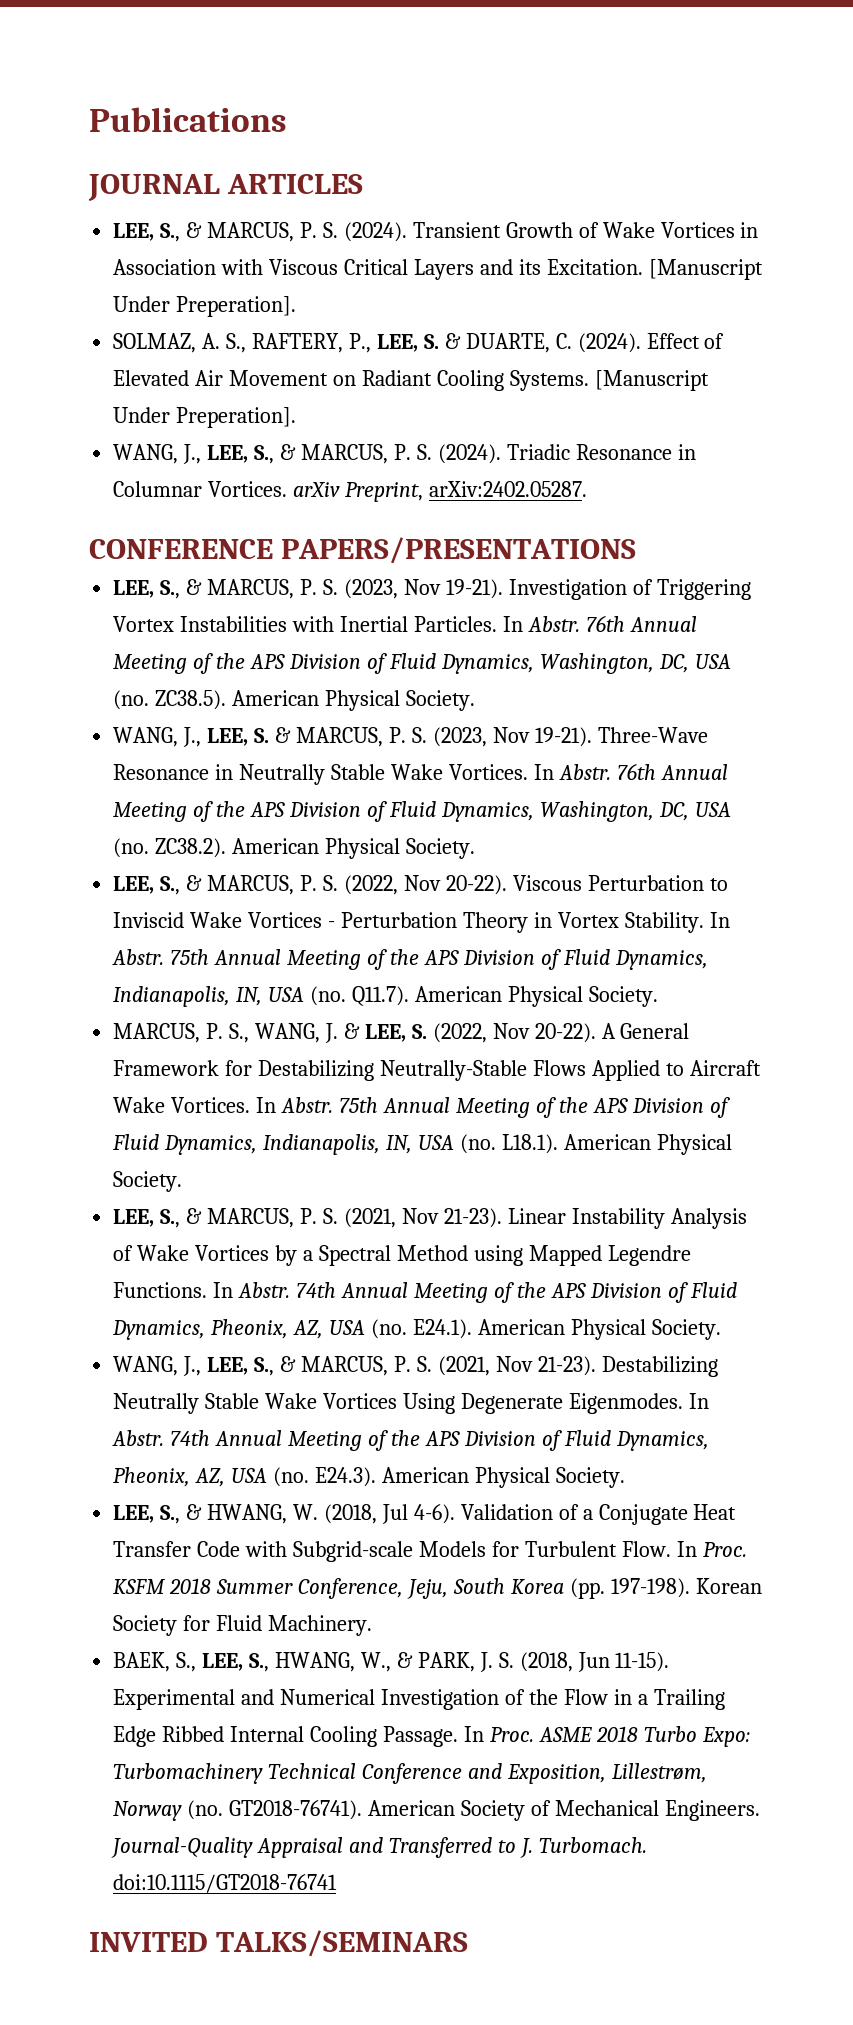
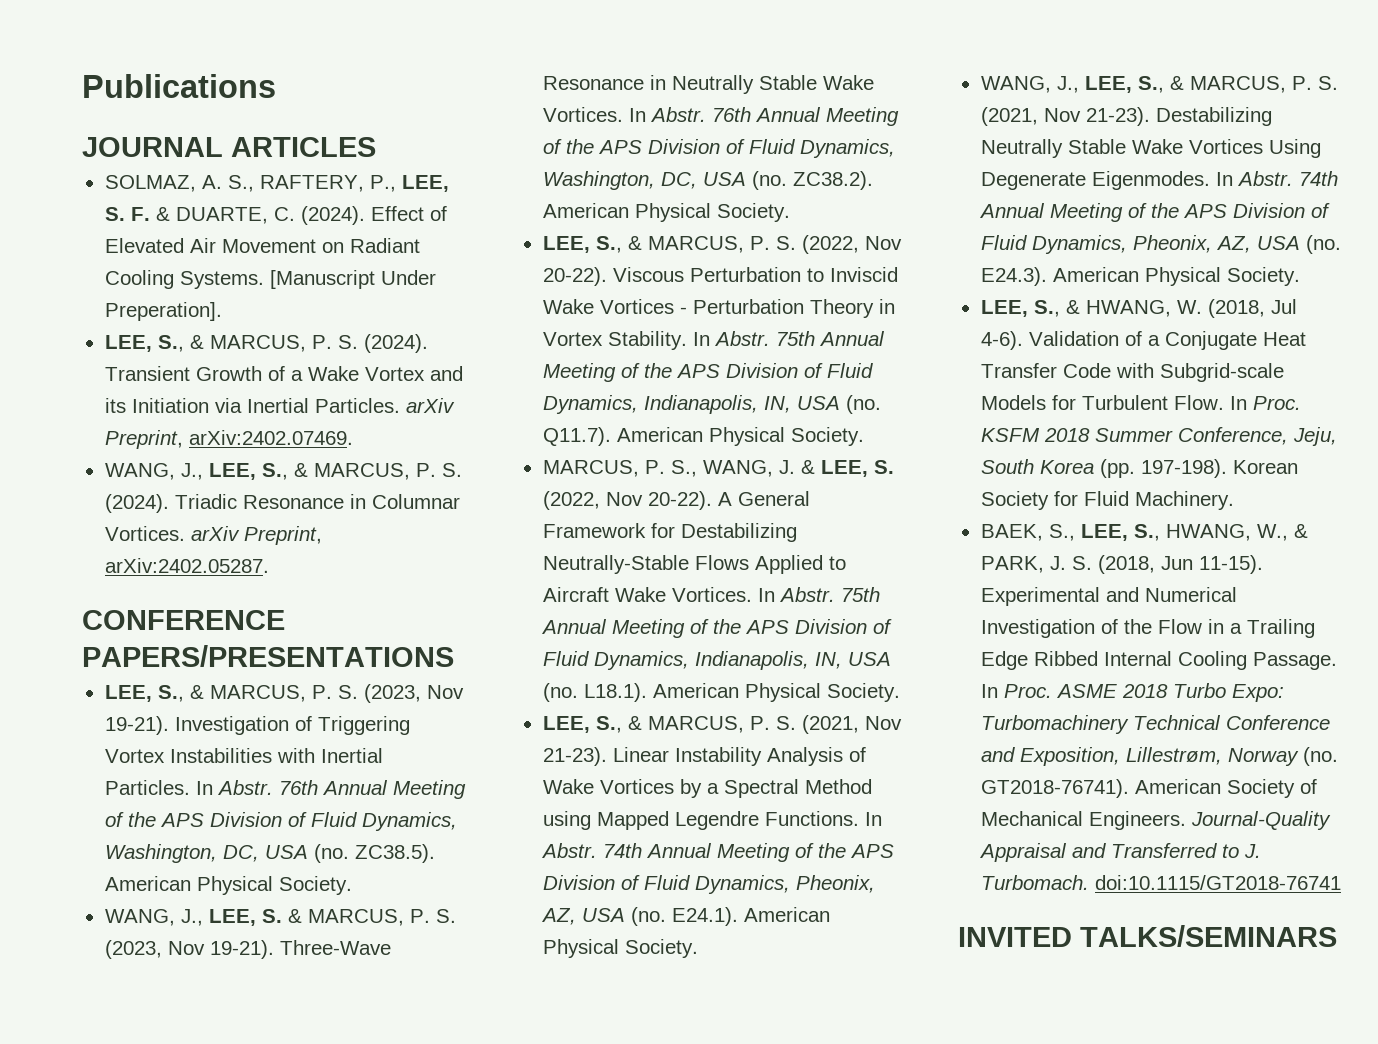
- LEE, S., & MARCUS, P. S. (2024). Transient Growth of Wake Vortices in Association with Viscous Critical Layers and its Excitation. [Manuscript Under Preperation].
- SOLMAZ, A. S., RAFTERY, P., LEE, S. & DUARTE, C. (2024).
+ SOLMAZ, A. S., RAFTERY, P., LEE, S. F. & DUARTE, C. (2024).
+ LEE, S., & MARCUS, P. S. (2024). Transient Growth of a Wake Vortex and its Initiation via Inertial Particles. arXiv Preprint, arXiv:2402.07469.

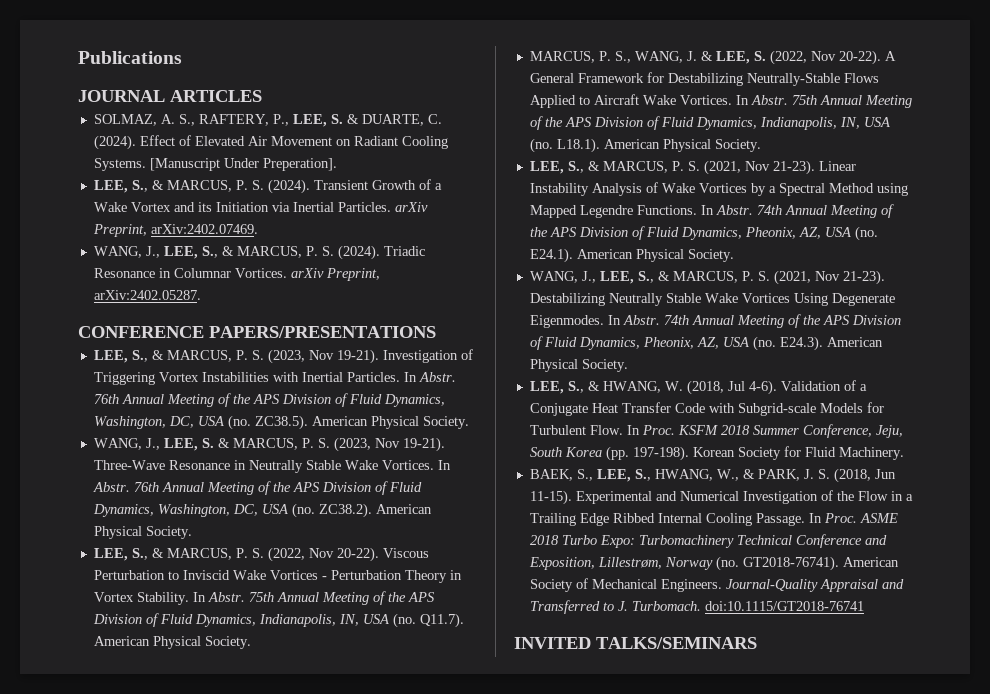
- SOLMAZ, A. S., RAFTERY, P., LEE, S. F. & DUARTE, C. (2024).
+ SOLMAZ, A. S., RAFTERY, P., LEE, S. & DUARTE, C. (2024).

